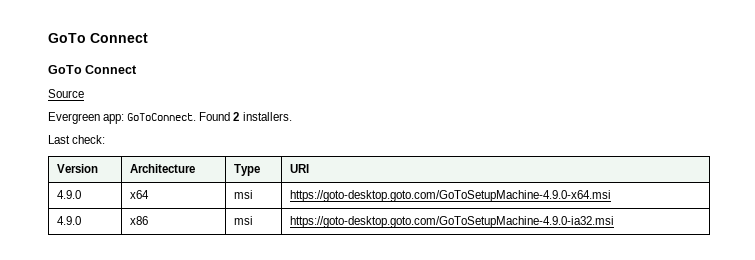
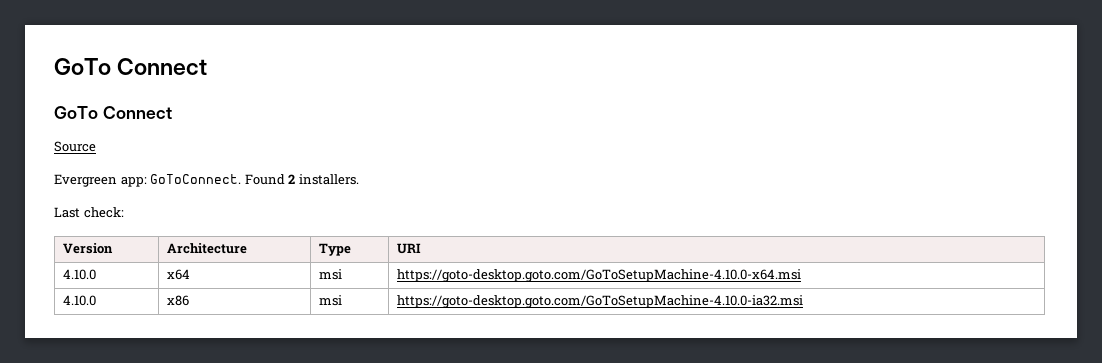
- 4.9.0 | x64 | msi | https://goto-desktop.goto.com/GoToSetupMachine-4.9.0-x64.msi
- 4.9.0 | x86 | msi | https://goto-desktop.goto.com/GoToSetupMachine-4.9.0-ia32.msi
+ 4.10.0 | x64 | msi | https://goto-desktop.goto.com/GoToSetupMachine-4.10.0-x64.msi
+ 4.10.0 | x86 | msi | https://goto-desktop.goto.com/GoToSetupMachine-4.10.0-ia32.msi

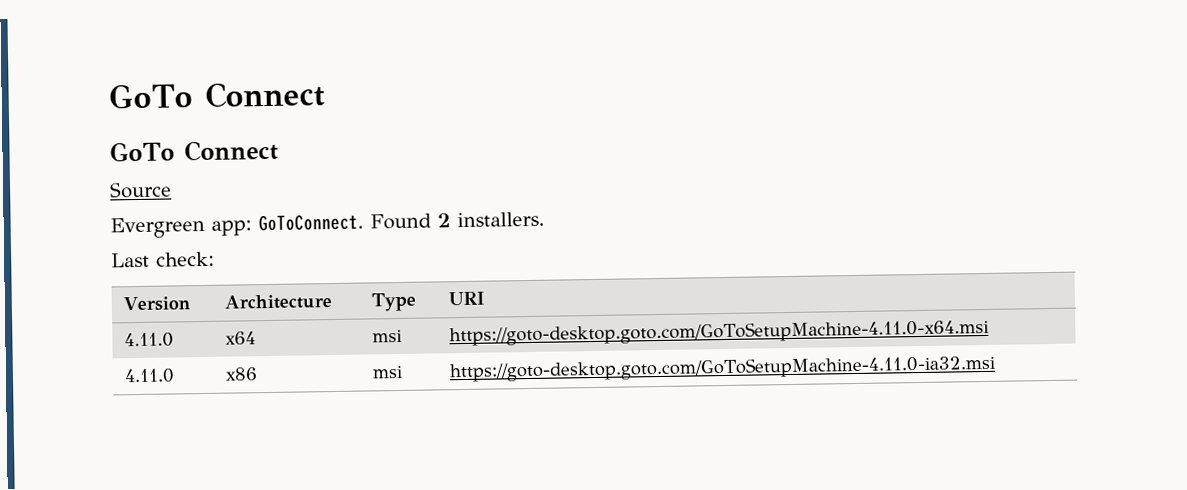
- 4.10.0 | x64 | msi | https://goto-desktop.goto.com/GoToSetupMachine-4.10.0-x64.msi
- 4.10.0 | x86 | msi | https://goto-desktop.goto.com/GoToSetupMachine-4.10.0-ia32.msi
+ 4.11.0 | x64 | msi | https://goto-desktop.goto.com/GoToSetupMachine-4.11.0-x64.msi
+ 4.11.0 | x86 | msi | https://goto-desktop.goto.com/GoToSetupMachine-4.11.0-ia32.msi

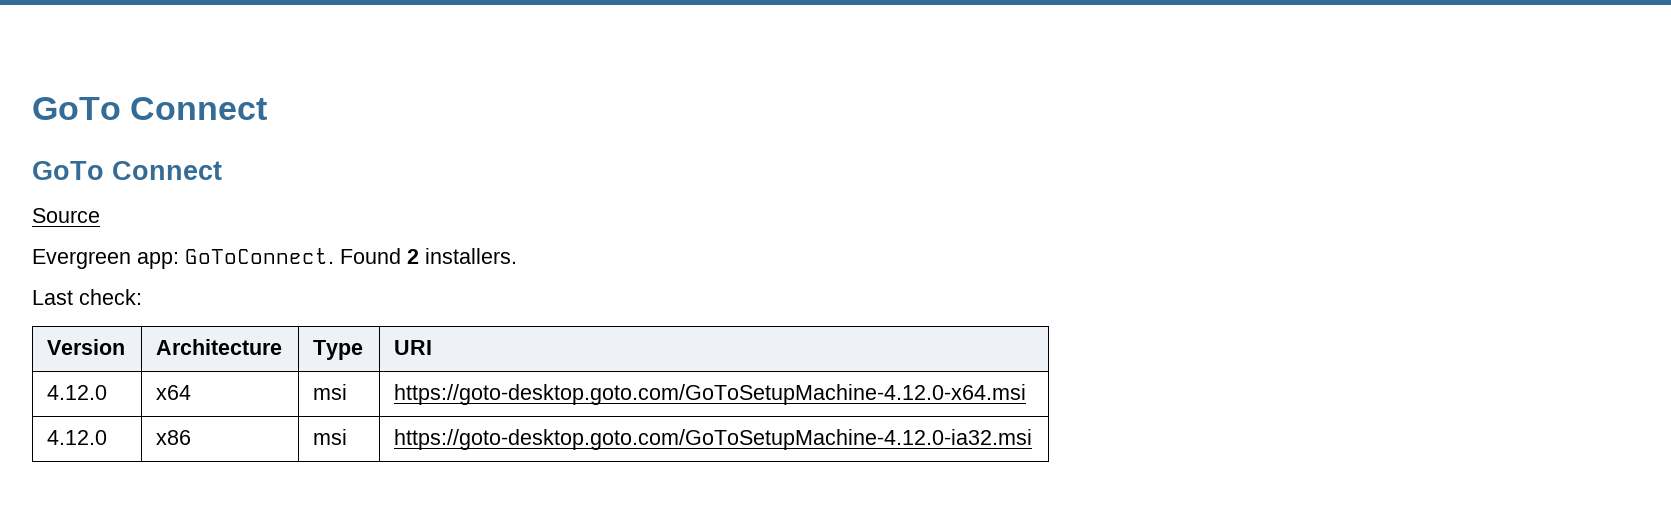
- 4.11.0 | x64 | msi | https://goto-desktop.goto.com/GoToSetupMachine-4.11.0-x64.msi
- 4.11.0 | x86 | msi | https://goto-desktop.goto.com/GoToSetupMachine-4.11.0-ia32.msi
+ 4.12.0 | x64 | msi | https://goto-desktop.goto.com/GoToSetupMachine-4.12.0-x64.msi
+ 4.12.0 | x86 | msi | https://goto-desktop.goto.com/GoToSetupMachine-4.12.0-ia32.msi

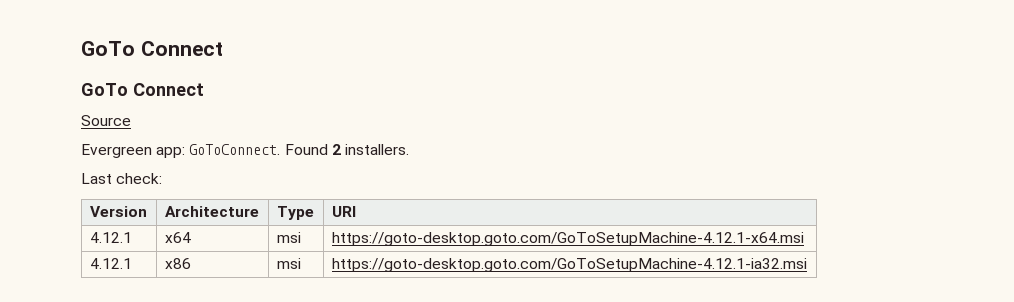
- 4.12.0 | x64 | msi | https://goto-desktop.goto.com/GoToSetupMachine-4.12.0-x64.msi
- 4.12.0 | x86 | msi | https://goto-desktop.goto.com/GoToSetupMachine-4.12.0-ia32.msi
+ 4.12.1 | x64 | msi | https://goto-desktop.goto.com/GoToSetupMachine-4.12.1-x64.msi
+ 4.12.1 | x86 | msi | https://goto-desktop.goto.com/GoToSetupMachine-4.12.1-ia32.msi

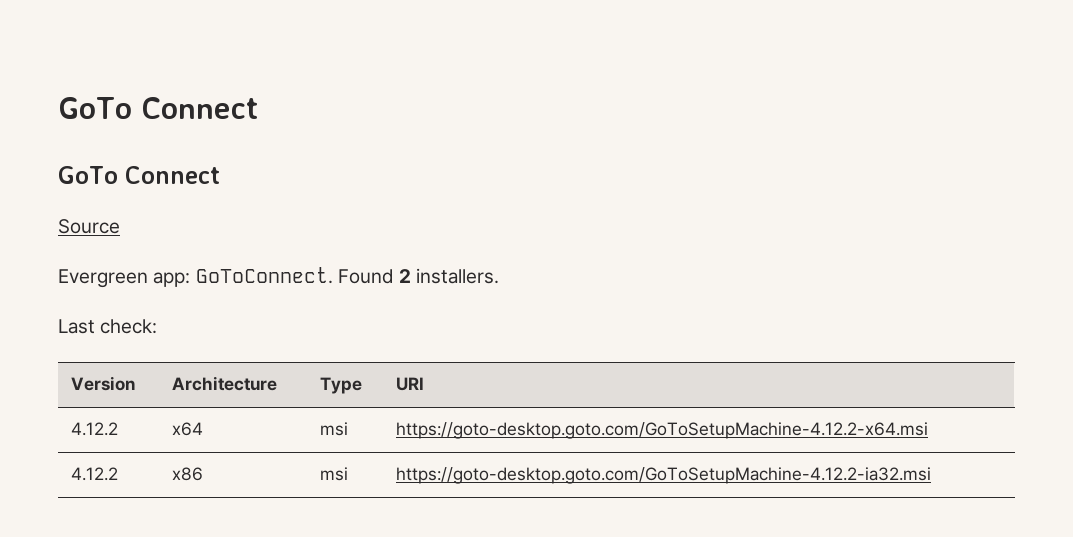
- 4.12.1 | x64 | msi | https://goto-desktop.goto.com/GoToSetupMachine-4.12.1-x64.msi
- 4.12.1 | x86 | msi | https://goto-desktop.goto.com/GoToSetupMachine-4.12.1-ia32.msi
+ 4.12.2 | x64 | msi | https://goto-desktop.goto.com/GoToSetupMachine-4.12.2-x64.msi
+ 4.12.2 | x86 | msi | https://goto-desktop.goto.com/GoToSetupMachine-4.12.2-ia32.msi

